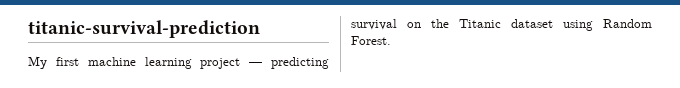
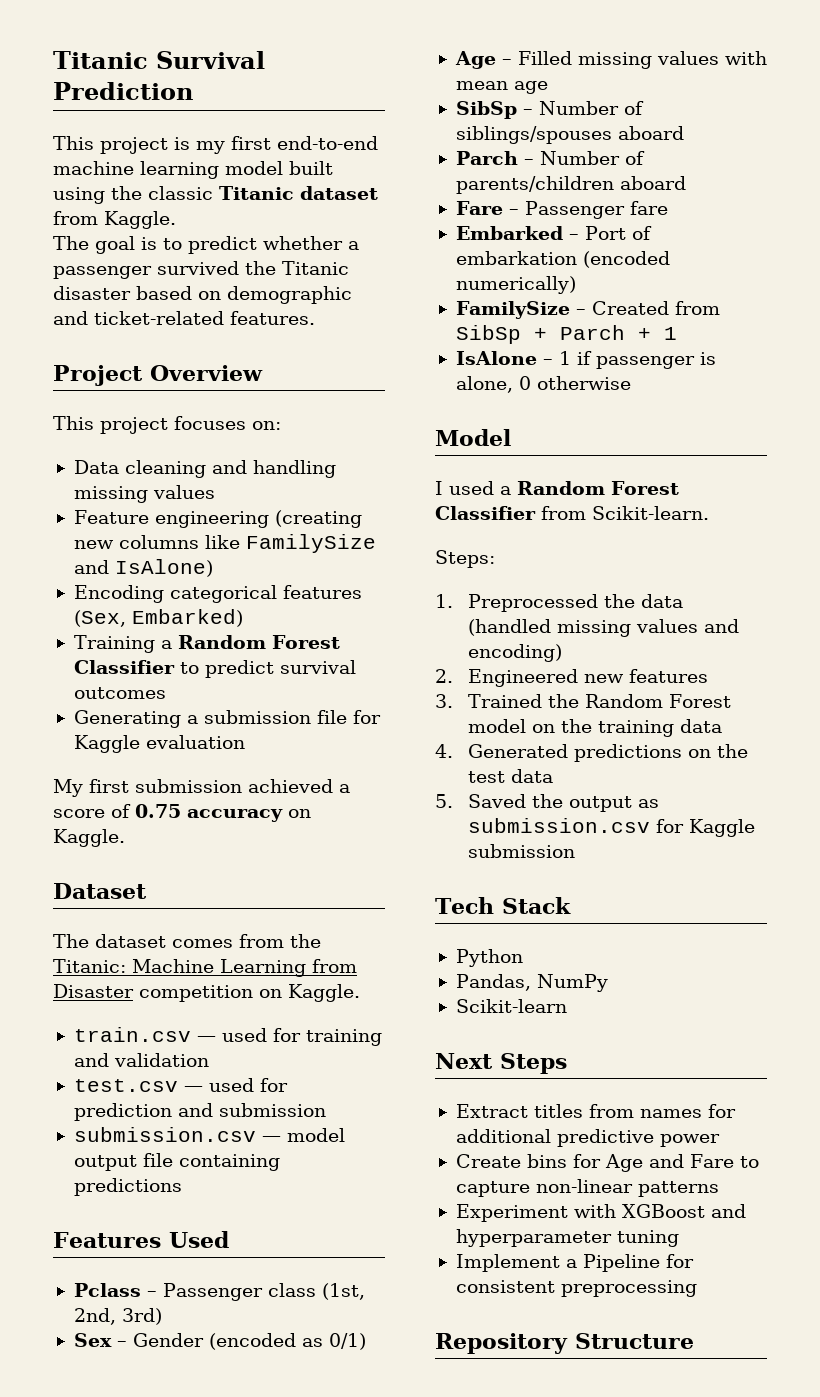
- titanic-survival-prediction
- My first machine learning project — predicting survival on the Titanic dataset using Random Forest.
+ Titanic Survival Prediction
+ This project is my first end-to-end machine learning model built using the classic Titanic dataset from Kaggle.
+ The goal is to predict whether a passenger survived the Titanic disaster based on demographic and ticket-related features.
+ Project Overview
+ This project focuses on:
+ Data cleaning and handling missing values
+ Feature engineering (creating new columns like FamilySize and IsAlone)
+ Encoding categorical features (Sex, Embarked)
+ Training a Random Forest Classifier to predict survival outcomes
+ Generating a submission file for Kaggle evaluation
+ My first submission achieved a score of 0.75 accuracy on Kaggle.
+ Dataset
+ The dataset comes from the Titanic: Machine Learning from Disaster competition on Kaggle.
+ train.csv — used for training and validation
+ test.csv — used for prediction and submission
+ submission.csv — model output file containing predictions
+ Features Used
+ Pclass – Passenger class (1st, 2nd, 3rd)
+ Sex – Gender (encoded as 0/1)
+ Age – Filled missing values with mean age
+ SibSp – Number of siblings/spouses aboard
+ Parch – Number of parents/children aboard
+ Fare – Passenger fare
+ Embarked – Port of embarkation (encoded numerically)
+ FamilySize – Created from SibSp + Parch + 1
+ IsAlone – 1 if passenger is alone, 0 otherwise
+ Model
+ I used a Random Forest Classifier from Scikit-learn.
+ Steps:
+ 1. Preprocessed the data (handled missing values and encoding)
+ 2. Engineered new features
+ 3. Trained the Random Forest model on the training data
+ 4. Generated predictions on the test data
+ 5. Saved the output as submission.csv for Kaggle submission
+ Tech Stack
+ Python
+ Pandas, NumPy
+ Scikit-learn
+ Next Steps
+ Extract titles from names for additional predictive power
+ Create bins for Age and Fare to capture non-linear patterns
+ Experiment with XGBoost and hyperparameter tuning
+ Implement a Pipeline for consistent preprocessing
+ Repository Structure

